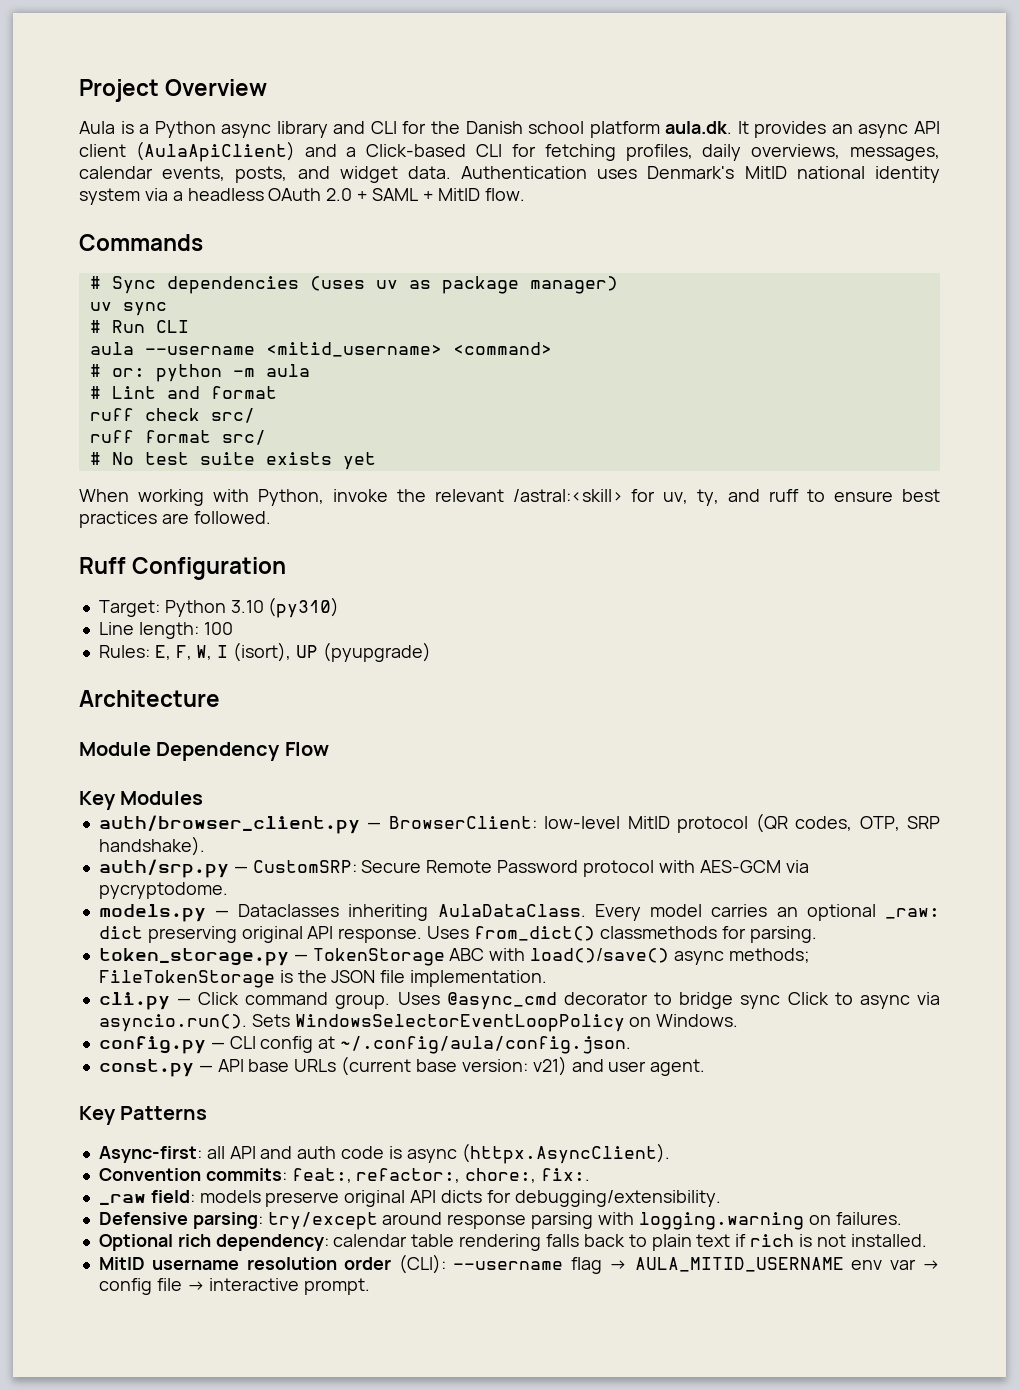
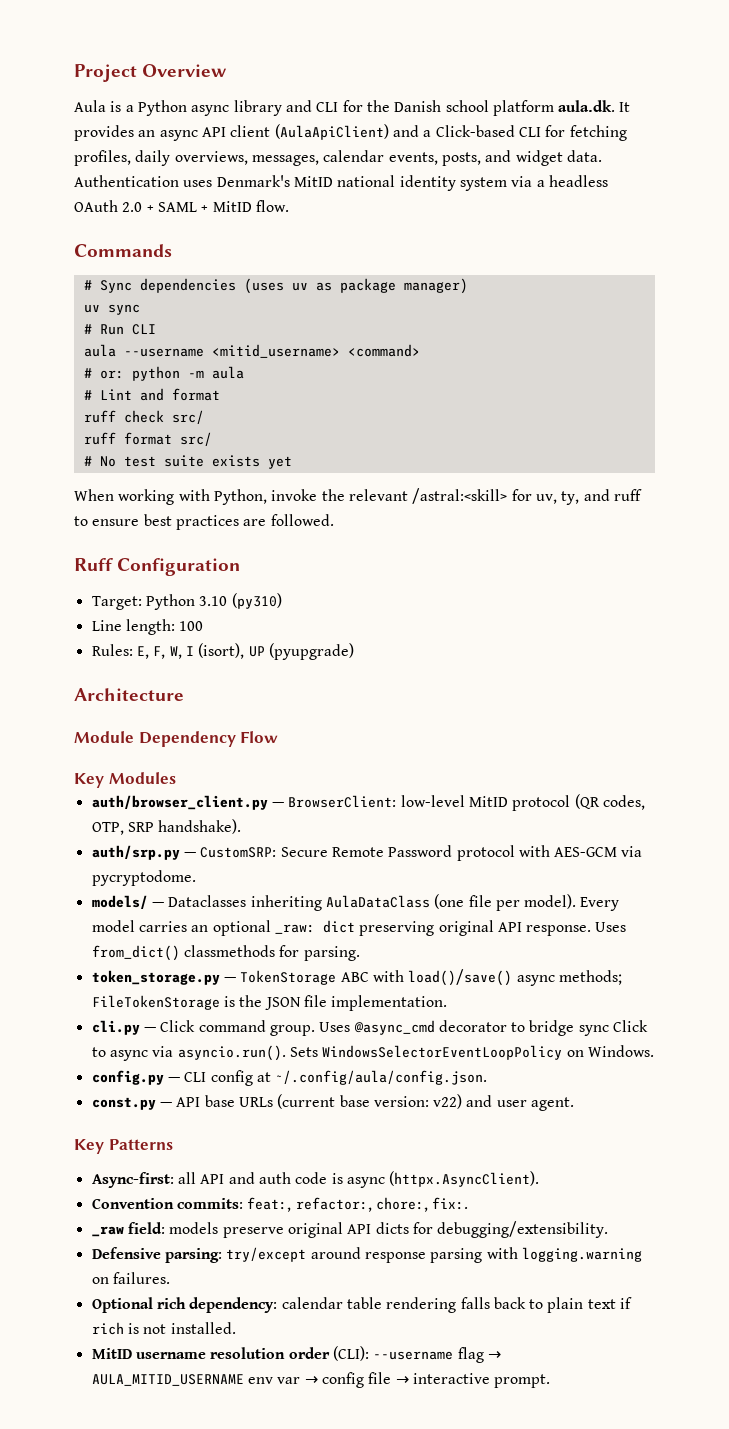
- models.py — Dataclasses inheriting AulaDataClass.
+ models/ — Dataclasses inheriting AulaDataClass (one file per model).
- const.py — API base URLs (current base version: v21) and user agent.
+ const.py — API base URLs (current base version: v22) and user agent.

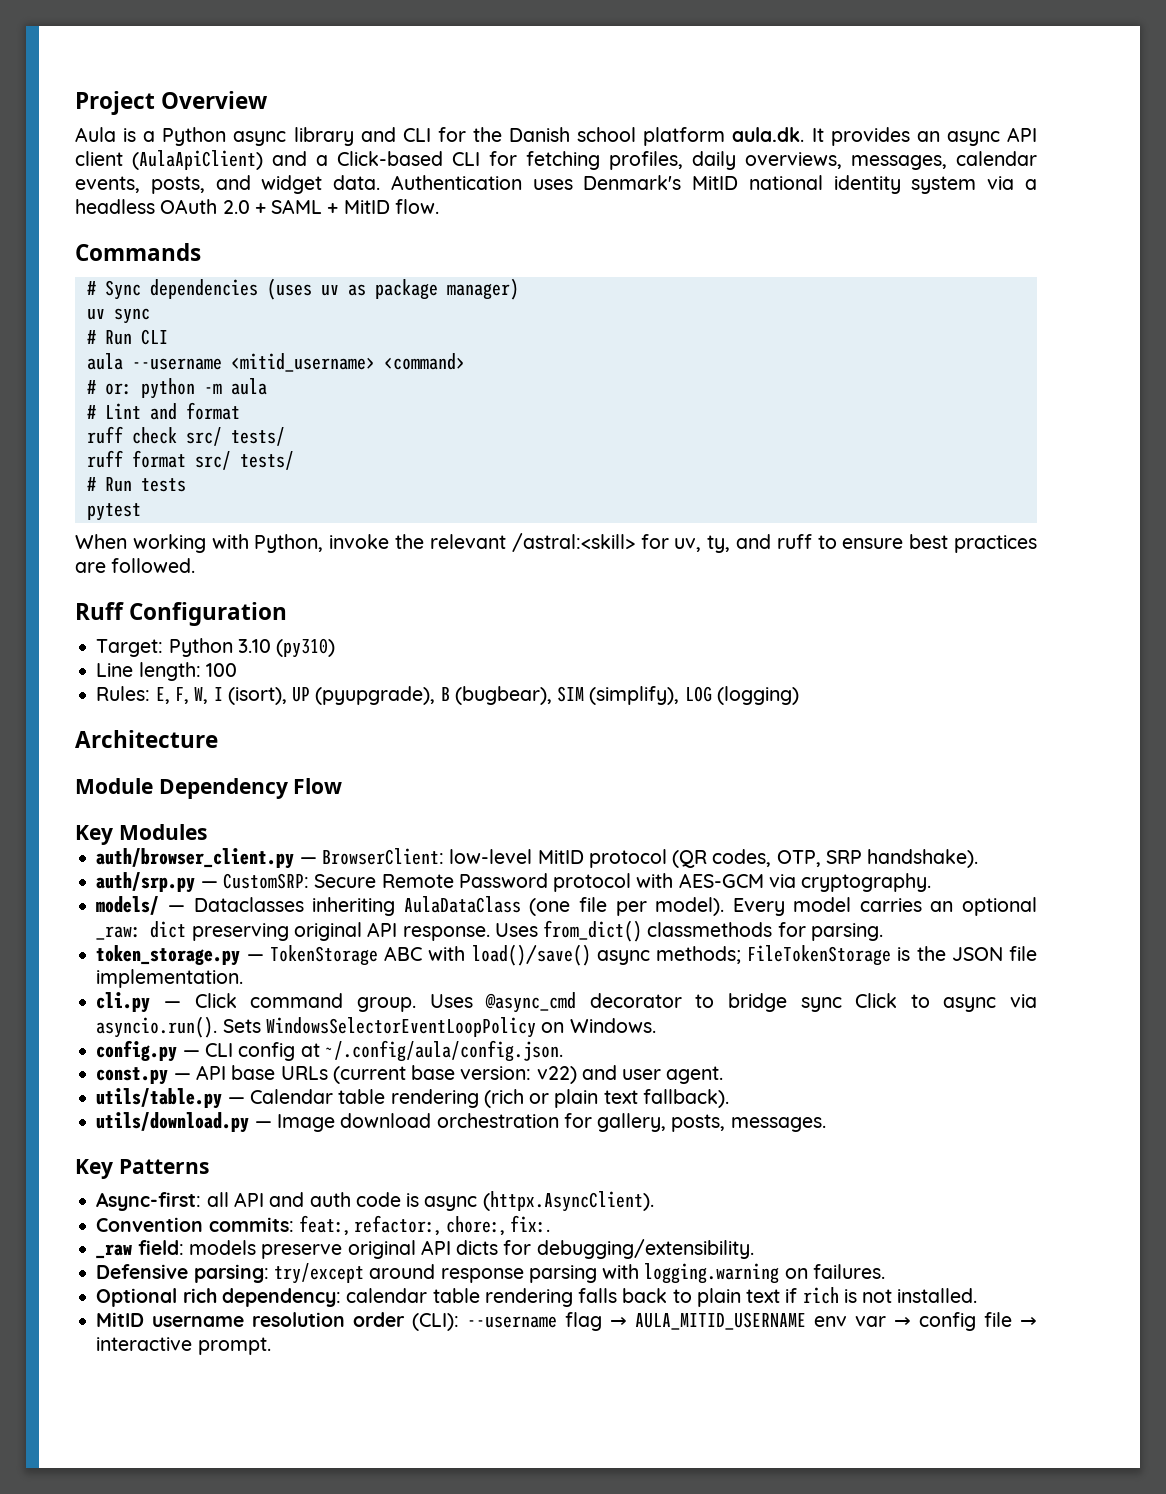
- ruff check src/
+ ruff check src/ tests/
- ruff format src/
- # No test suite exists yet
+ ruff format src/ tests/
+ # Run tests
+ pytest
- Rules: E, F, W, I (isort), UP (pyupgrade)
+ Rules: E, F, W, I (isort), UP (pyupgrade), B (bugbear), SIM (simplify), LOG (logging)
- auth/srp.py — CustomSRP: Secure Remote Password protocol with AES-GCM via pycryptodome.
+ auth/srp.py — CustomSRP: Secure Remote Password protocol with AES-GCM via cryptography.
+ utils/table.py — Calendar table rendering (rich or plain text fallback).
+ utils/download.py — Image download orchestration for gallery, posts, messages.

